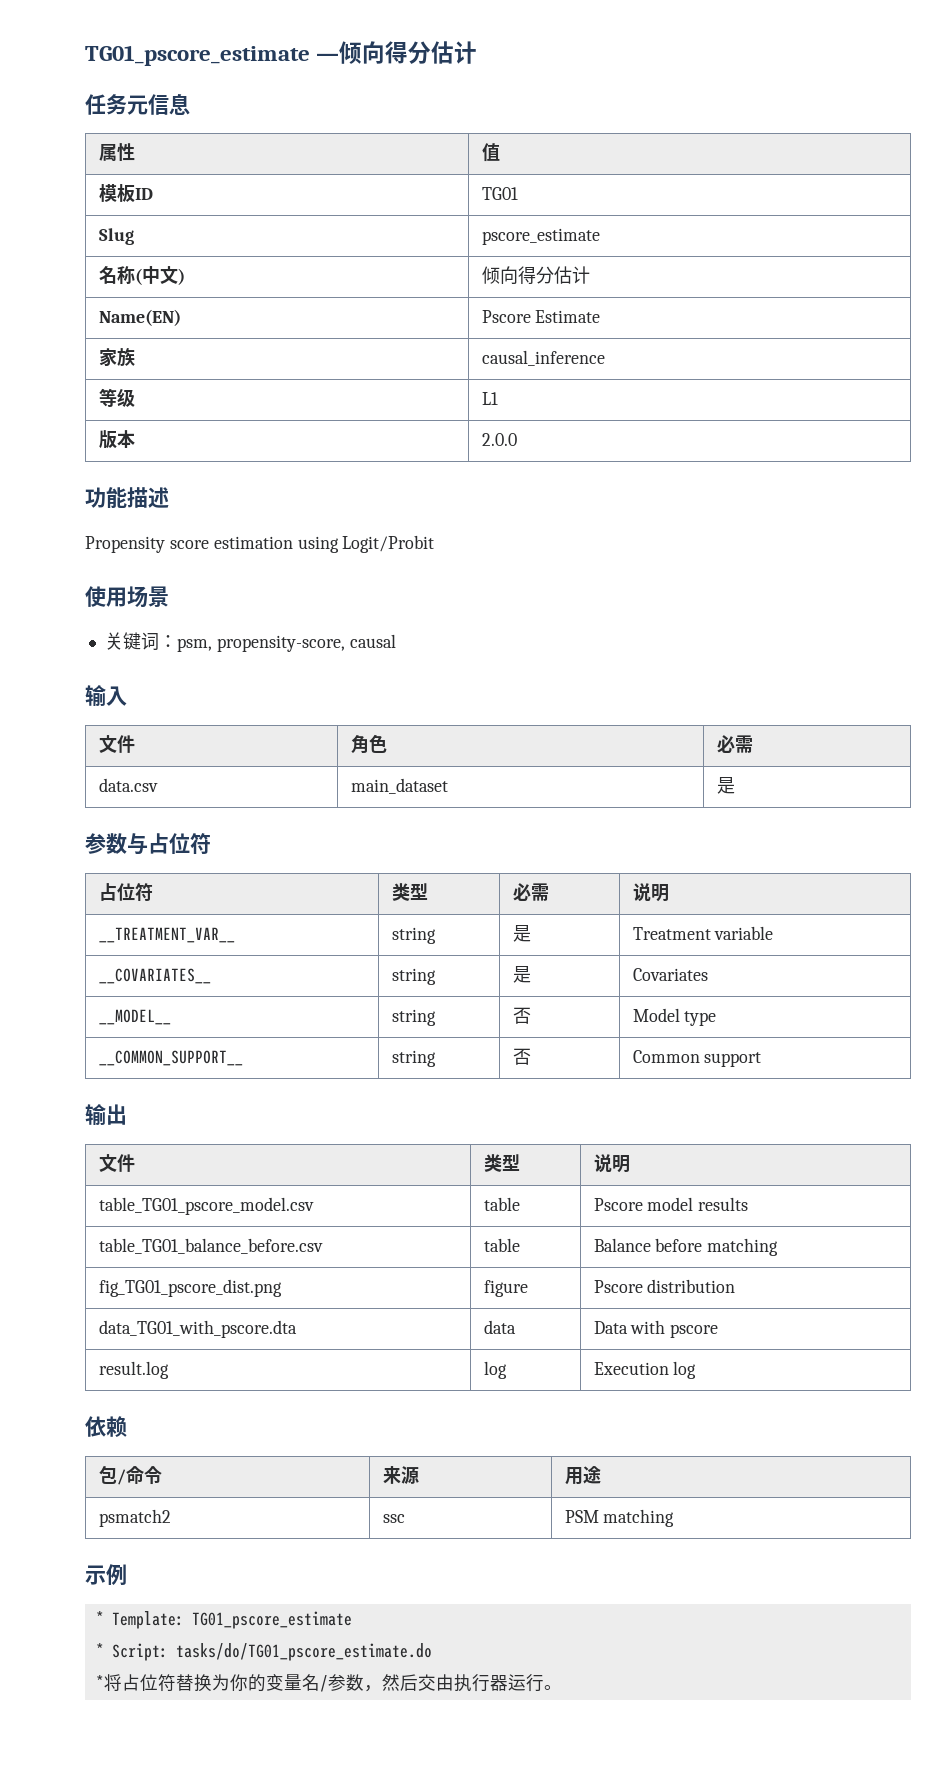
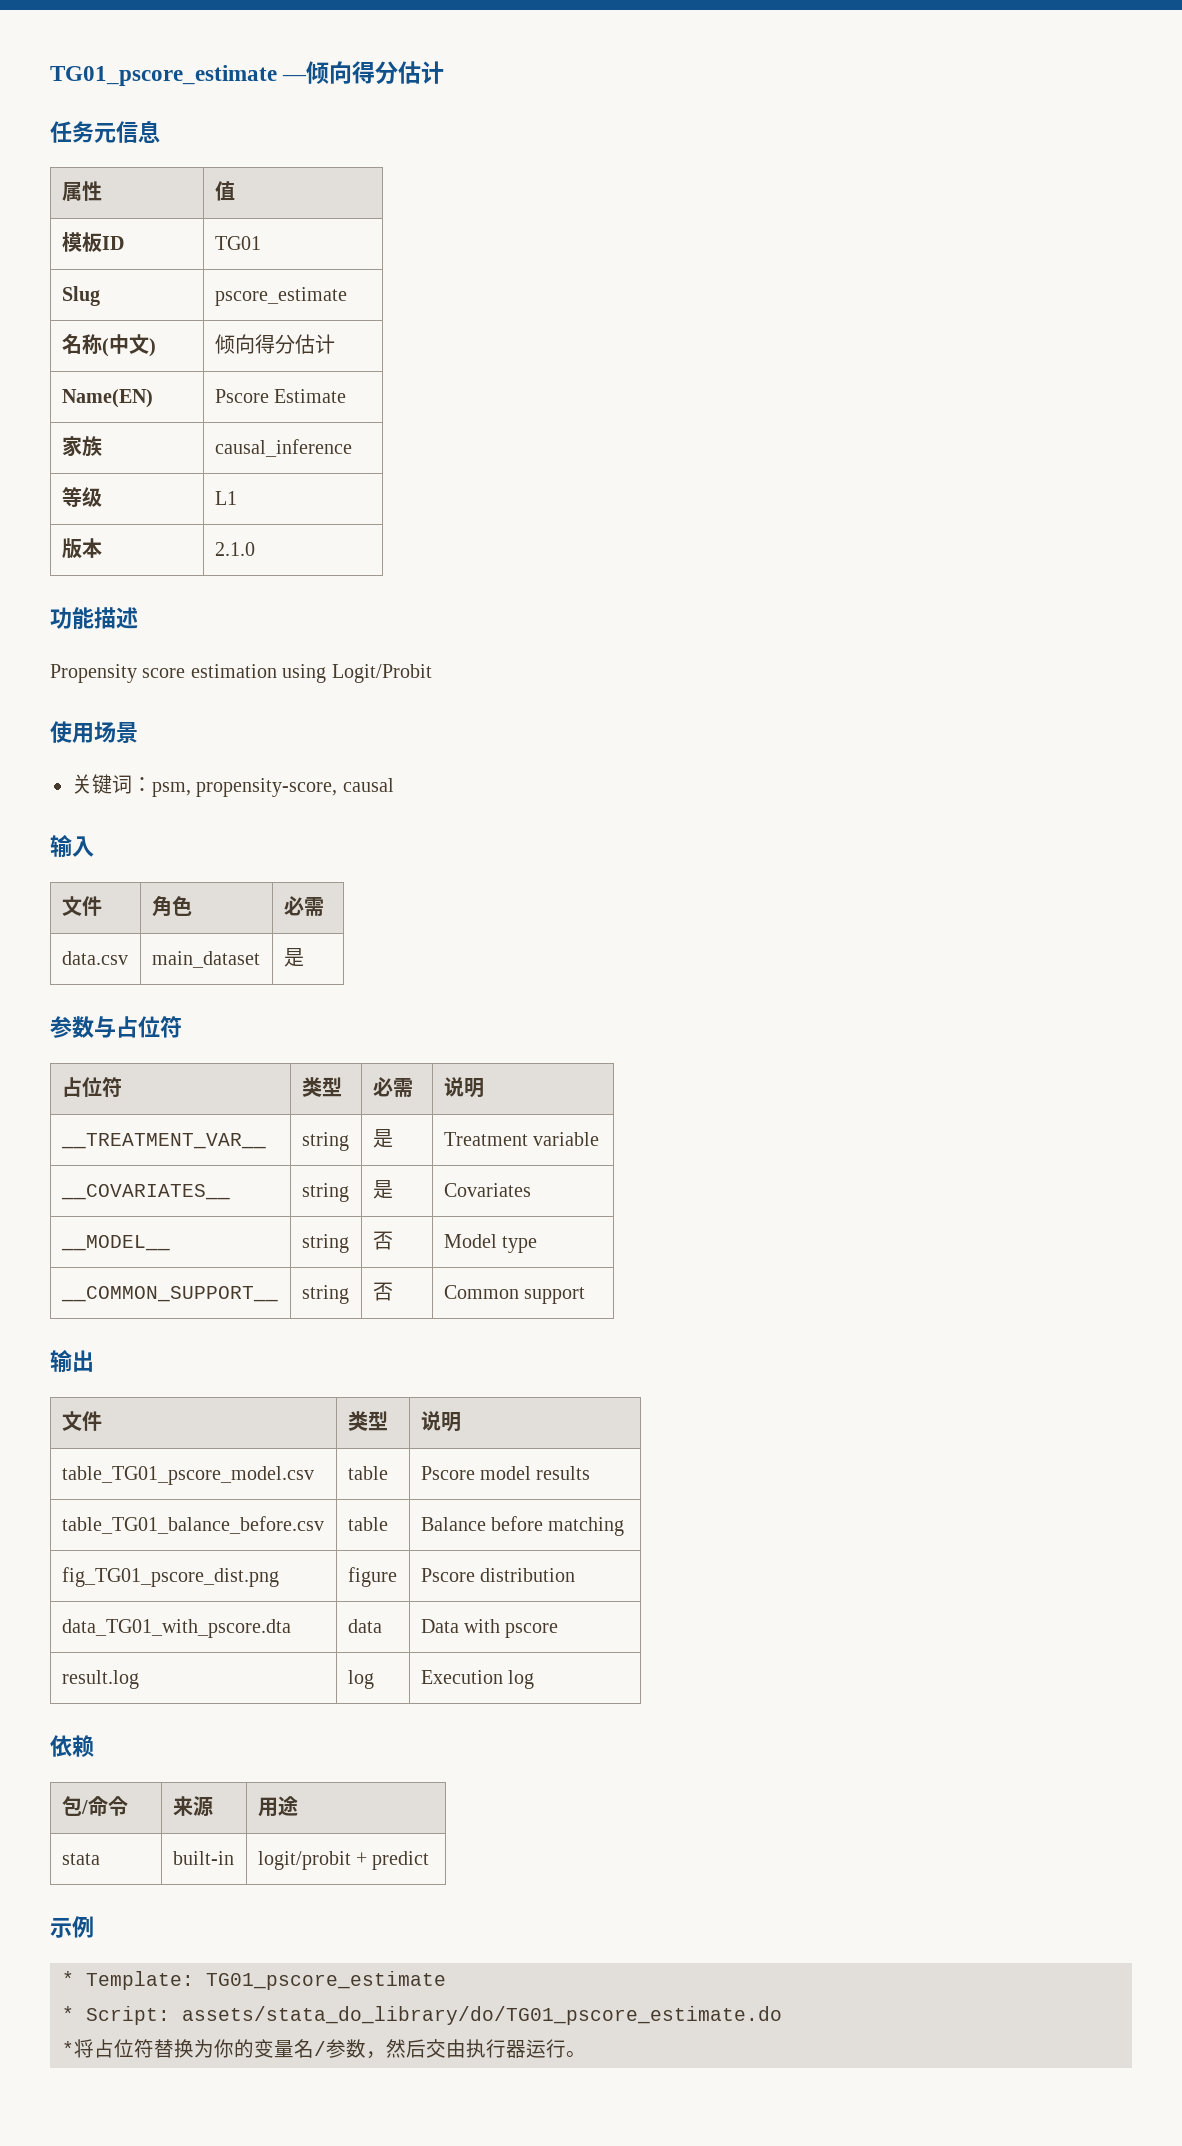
- 版本 | 2.0.0
+ 版本 | 2.1.0
- psmatch2 | ssc | PSM matching
+ stata | built-in | logit/probit + predict
- * Script: tasks/do/TG01_pscore_estimate.do
+ * Script: assets/stata_do_library/do/TG01_pscore_estimate.do

